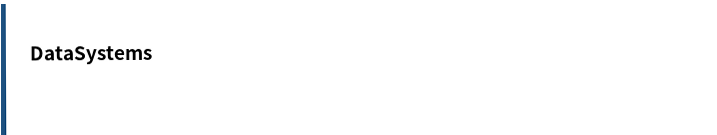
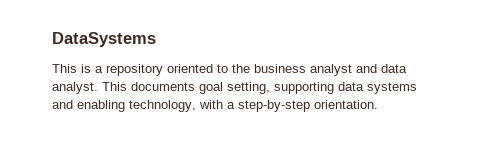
+ This is a repository oriented to the business analyst and data analyst. This documents goal setting, supporting data systems and enabling technology, with a step-by-step orientation.

